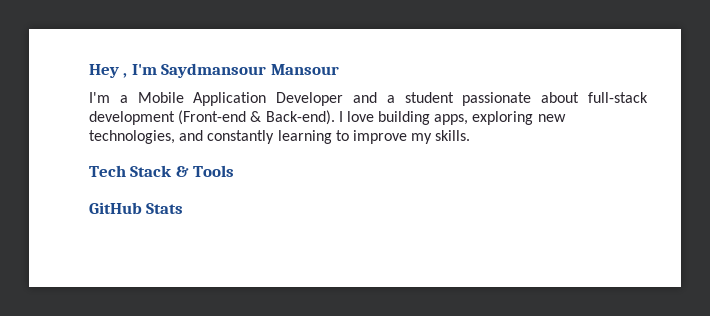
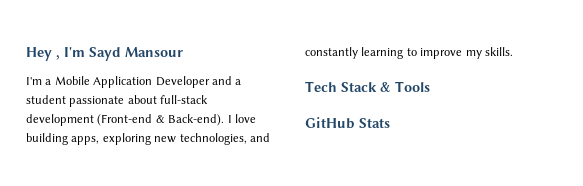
- Hey , I'm Saydmansour Mansour
+ Hey , I'm Sayd Mansour

